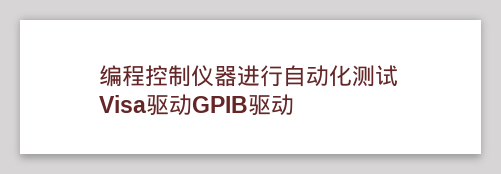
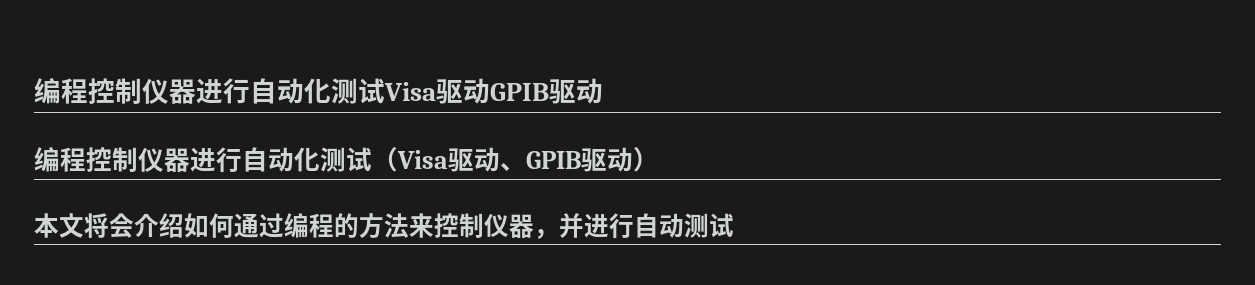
+ 编程控制仪器进行自动化测试（Visa驱动、GPIB驱动）
+ 本文将会介绍如何通过编程的方法来控制仪器，并进行自动测试

